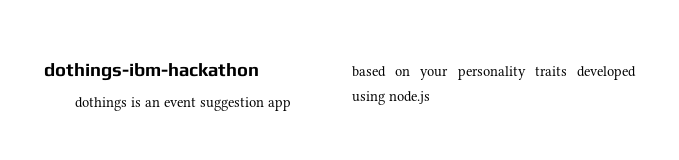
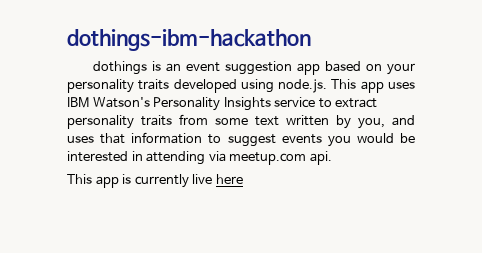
- dothings is an event suggestion app based on your personality traits developed using node.js
+ dothings is an event suggestion app based on your personality traits developed using node.js. This app uses IBM Watson's Personality Insights service to extract personality traits from some text written by you, and uses that information to suggest events you would be interested in attending via meetup.com api.
+ This app is currently live here

